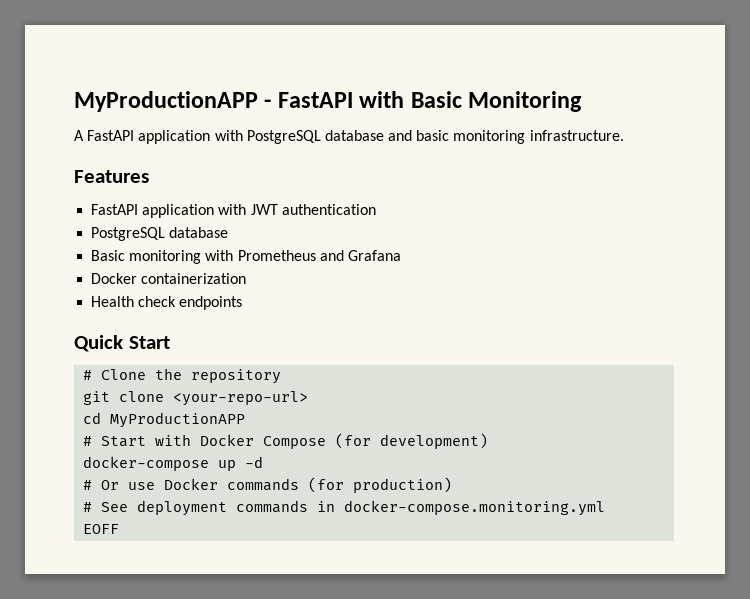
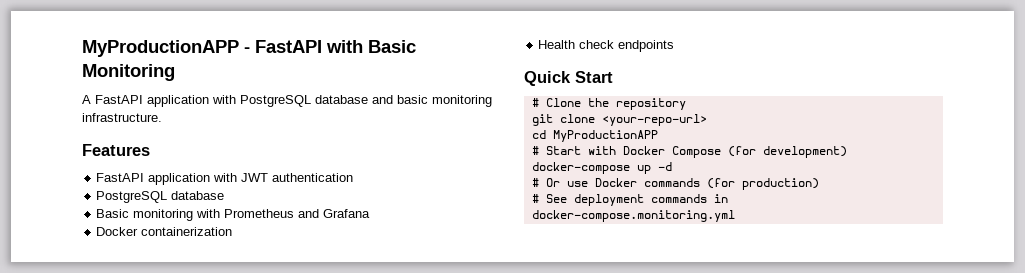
- EOFF

